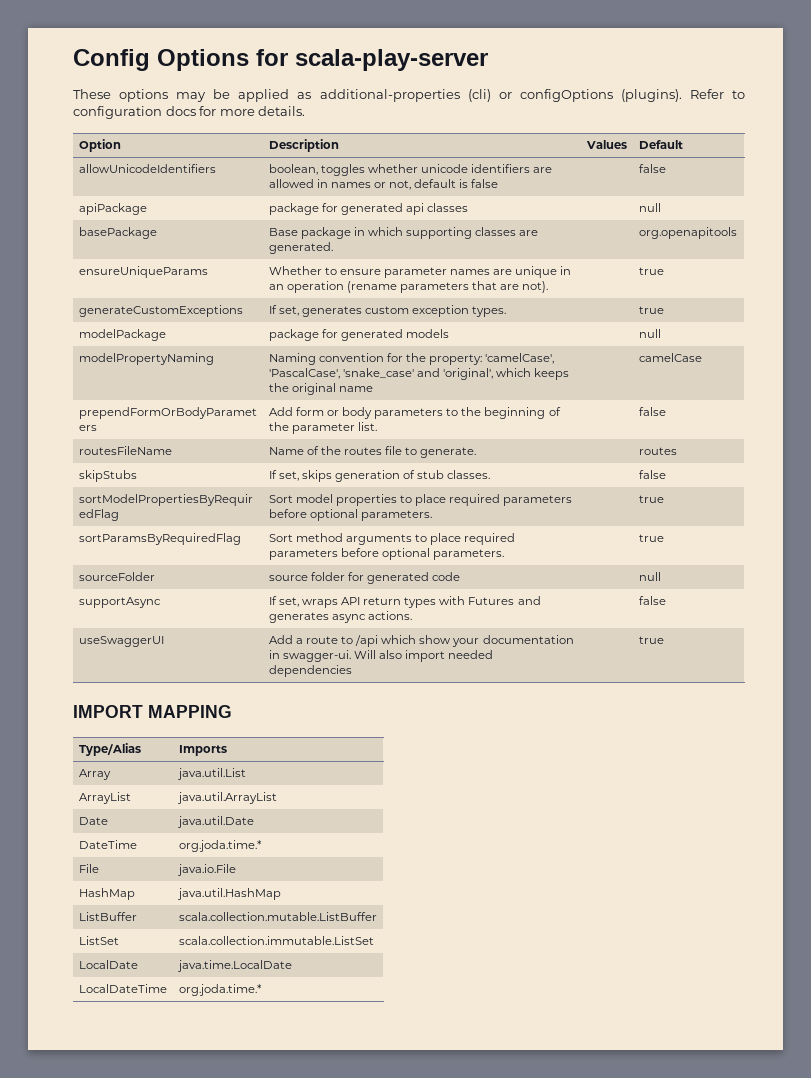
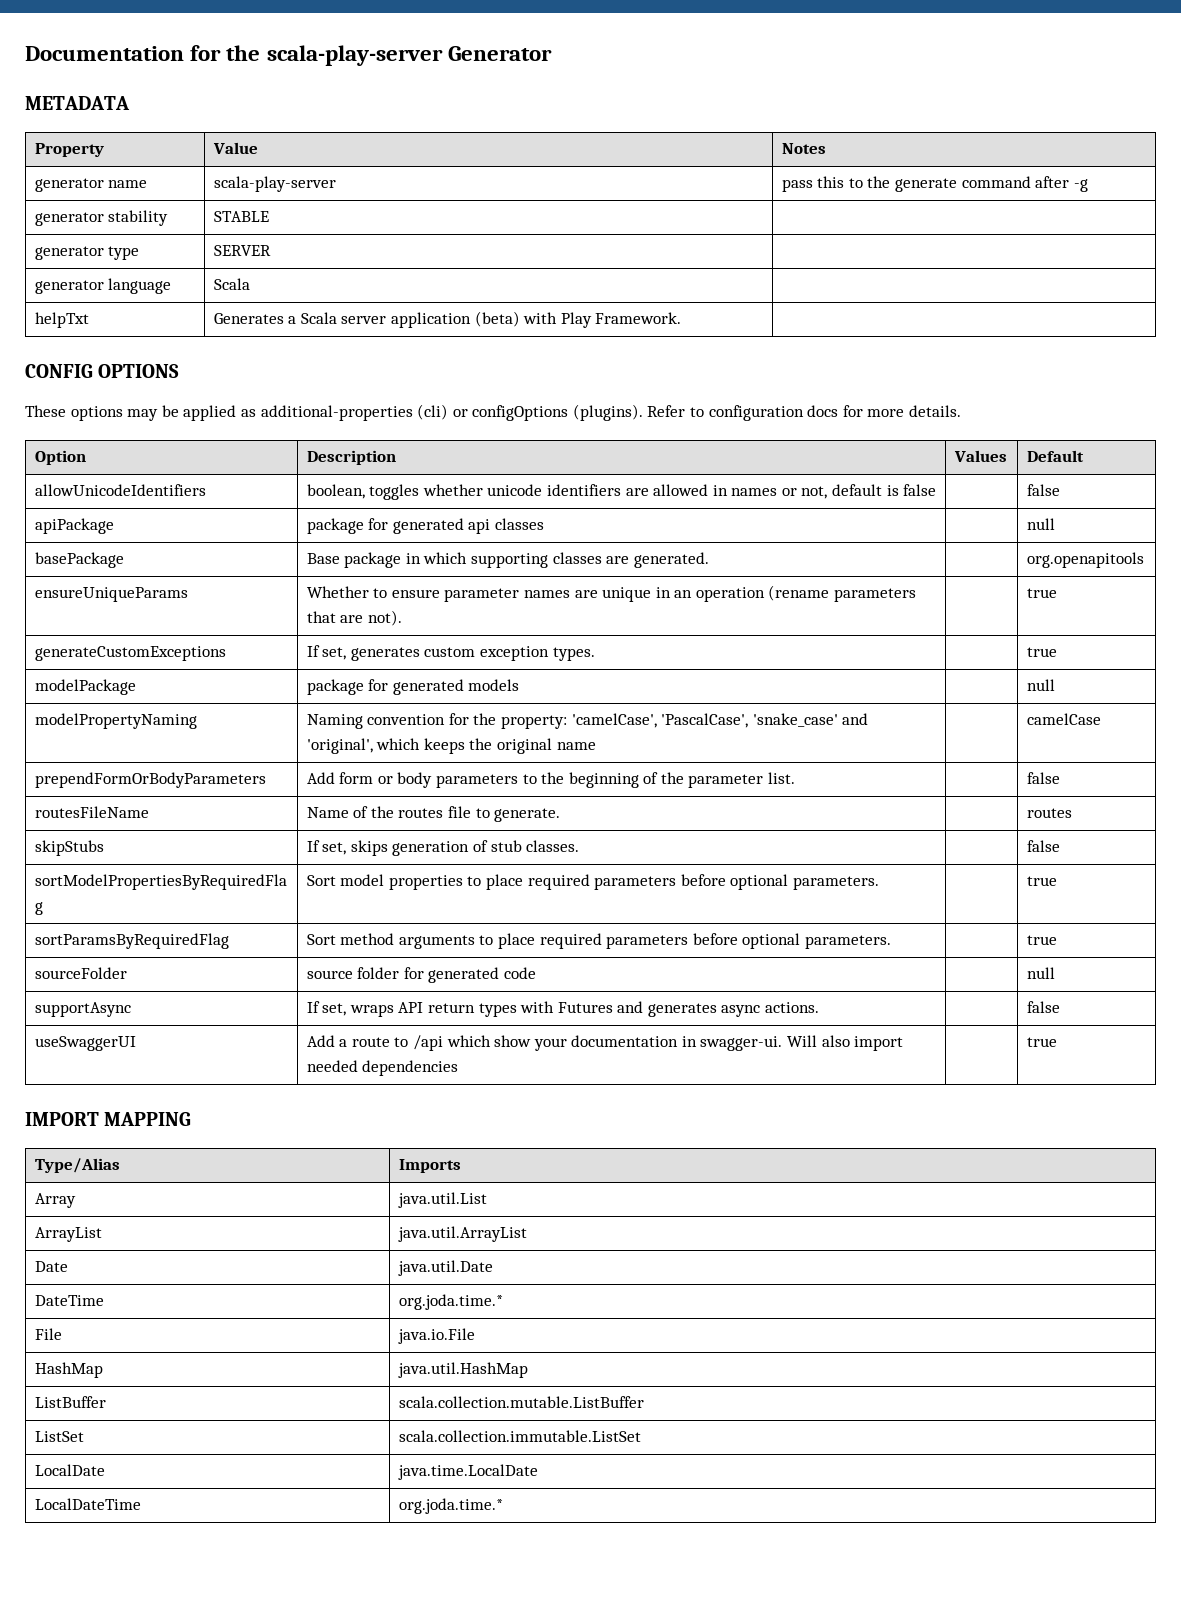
- Config Options for scala-play-server
+ Documentation for the scala-play-server Generator
+ METADATA
+ Property | Value | Notes
+ generator name | scala-play-server | pass this to the generate command after -g
+ generator stability | STABLE |
+ generator type | SERVER |
+ generator language | Scala |
+ helpTxt | Generates a Scala server application (beta) with Play Framework. |
+ CONFIG OPTIONS

